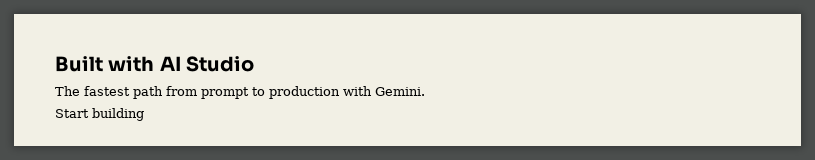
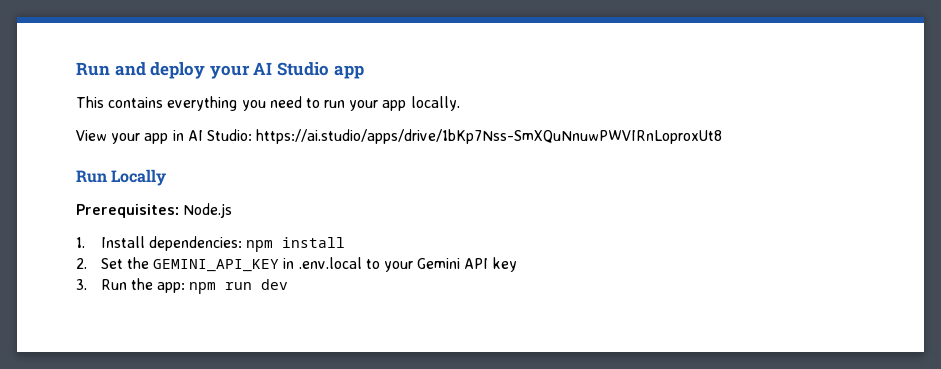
- Built with AI Studio
- The fastest path from prompt to production with Gemini.
- Start building
+ Run and deploy your AI Studio app
+ This contains everything you need to run your app locally.
+ View your app in AI Studio: https://ai.studio/apps/drive/1bKp7Nss-SmXQuNnuwPWVIRnLoproxUt8
+ Run Locally
+ Prerequisites: Node.js
+ 1. Install dependencies: npm install
+ 2. Set the GEMINI_API_KEY in .env.local to your Gemini API key
+ 3. Run the app: npm run dev

